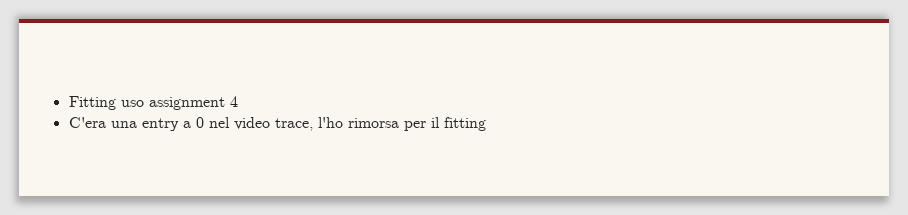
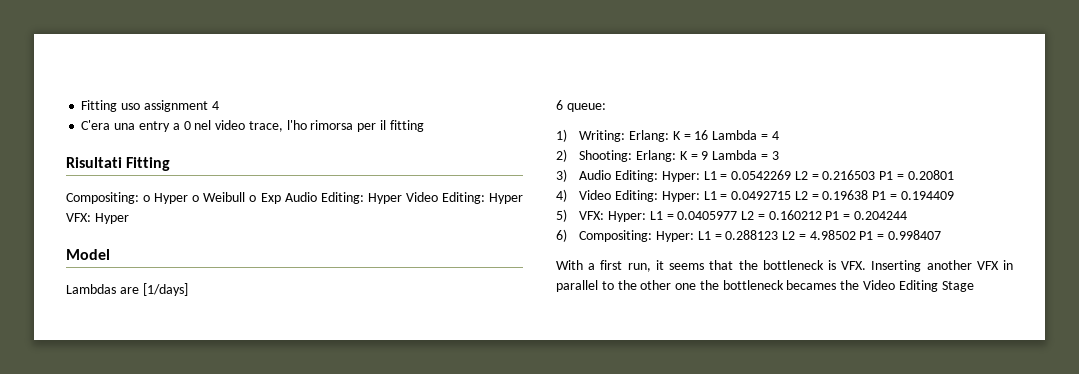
+ Risultati Fitting
+ Compositing: o Hyper o Weibull o Exp Audio Editing: Hyper Video Editing: Hyper VFX: Hyper
+ Model
+ Lambdas are [1/days]
+ 6 queue:
+ 1) Writing: Erlang: K = 16 Lambda = 4
+ 2) Shooting: Erlang: K = 9 Lambda = 3
+ 3) Audio Editing: Hyper: L1 = 0.0542269 L2 = 0.216503 P1 = 0.20801
+ 4) Video Editing: Hyper: L1 = 0.0492715 L2 = 0.19638 P1 = 0.194409
+ 5) VFX: Hyper: L1 = 0.0405977 L2 = 0.160212 P1 = 0.204244
+ 6) Compositing: Hyper: L1 = 0.288123 L2 = 4.98502 P1 = 0.998407
+ With a first run, it seems that the bottleneck is VFX. Inserting another VFX in parallel to the other one the bottleneck becames the Video Editing Stage

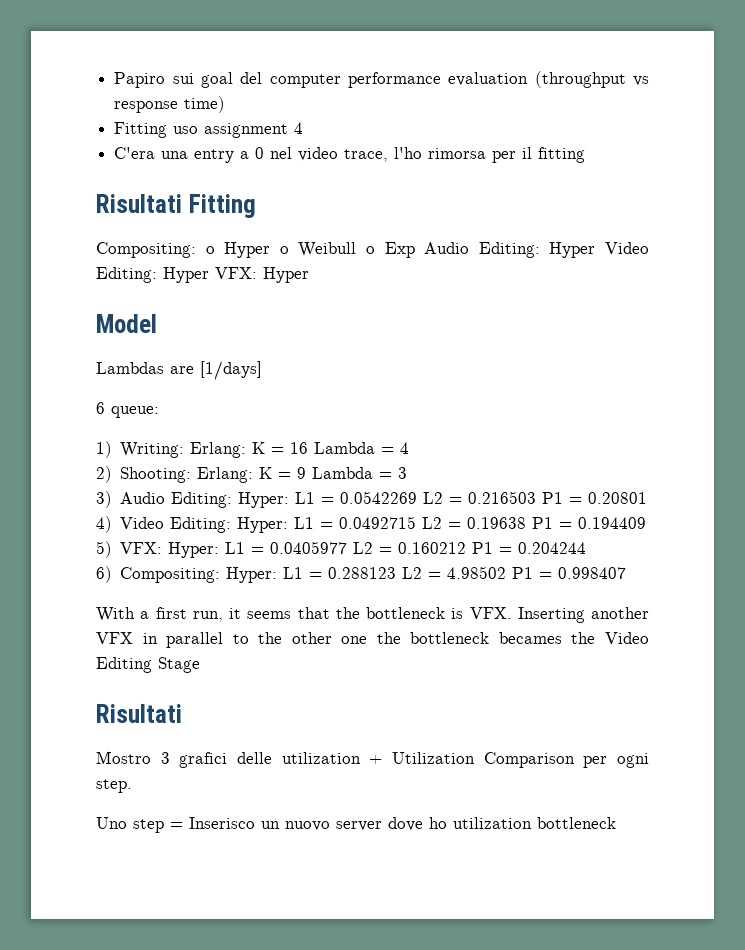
+ Papiro sui goal del computer performance evaluation (throughput vs response time)
  With a first run, it seems that the bottleneck is VFX. Inserting another VFX in parallel to the other one the bottleneck becames the Video Editing Stage
+ Risultati
+ Mostro 3 grafici delle utilization + Utilization Comparison per ogni step.
+ Uno step = Inserisco un nuovo server dove ho utilization bottleneck

